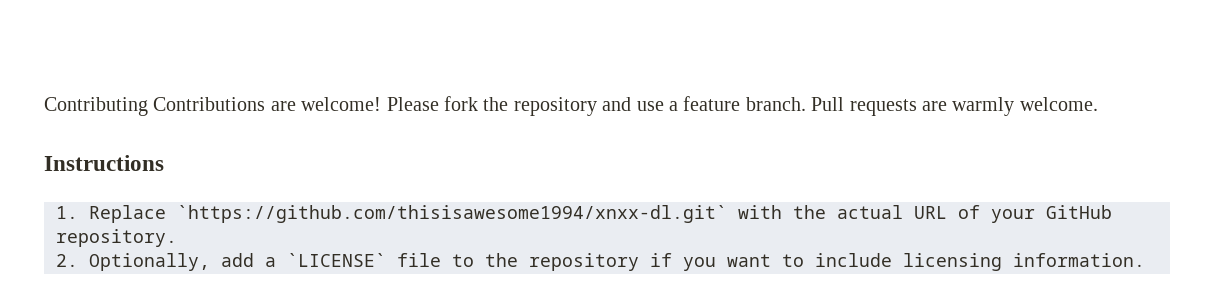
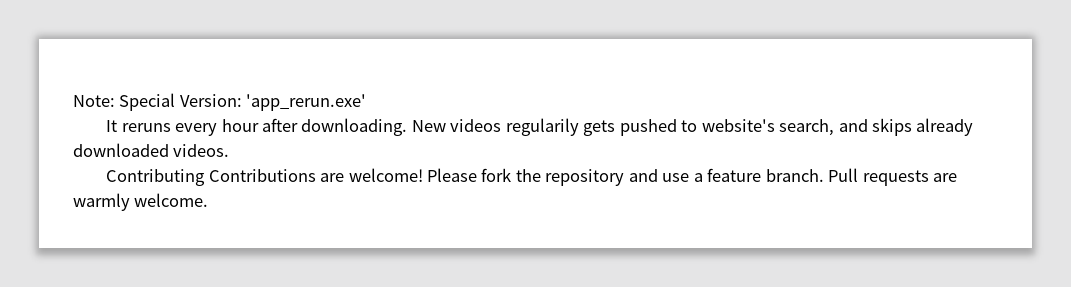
+ Note: Special Version: 'app_rerun.exe'
+ It reruns every hour after downloading. New videos regularily gets pushed to website's search, and skips already downloaded videos.
- Instructions
- 1. Replace `https://github.com/thisisawesome1994/xnxx-dl.git` with the actual URL of your GitHub repository.
- 2. Optionally, add a `LICENSE` file to the repository if you want to include licensing information.

